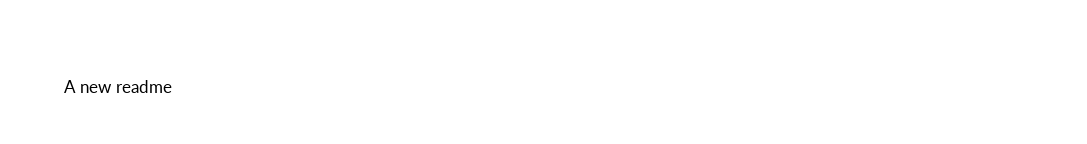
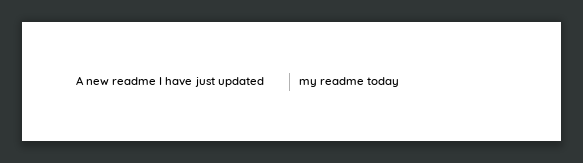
- A new readme
+ A new readme I have just updated my readme today

